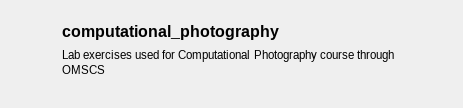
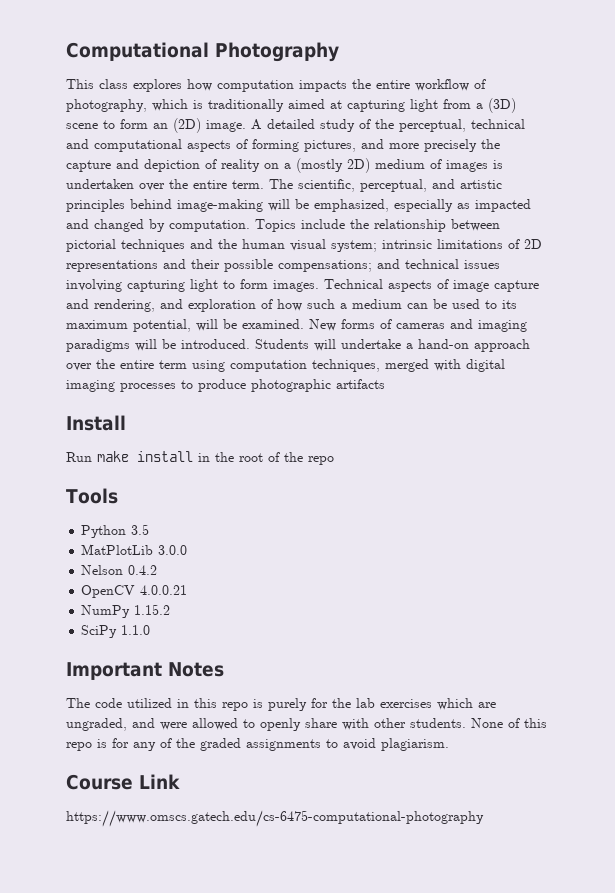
- computational_photography
- Lab exercises used for Computational Photography course through OMSCS
+ Computational Photography
+ This class explores how computation impacts the entire workflow of photography, which is traditionally aimed at capturing light from a (3D) scene to form an (2D) image. A detailed study of the perceptual, technical and computational aspects of forming pictures, and more precisely the capture and depiction of reality on a (mostly 2D) medium of images is undertaken over the entire term. The scientific, perceptual, and artistic principles behind image-making will be emphasized, especially as impacted and changed by computation. Topics include the relationship between pictorial techniques and the human visual system; intrinsic limitations of 2D representations and their possible compensations; and technical issues involving capturing light to form images. Technical aspects of image capture and rendering, and exploration of how such a medium can be used to its maximum potential, will be examined. New forms of cameras and imaging paradigms will be introduced. Students will undertake a hand-on approach over the entire term using computation techniques, merged with digital imaging processes to produce photographic artifacts
+ Install
+ Run make install in the root of the repo
+ Tools
+ Python 3.5
+ MatPlotLib 3.0.0
+ Nelson 0.4.2
+ OpenCV 4.0.0.21
+ NumPy 1.15.2
+ SciPy 1.1.0
+ Important Notes
+ The code utilized in this repo is purely for the lab exercises which are ungraded, and were allowed to openly share with other students. None of this repo is for any of the graded assignments to avoid plagiarism.
+ Course Link
+ https://www.omscs.gatech.edu/cs-6475-computational-photography

